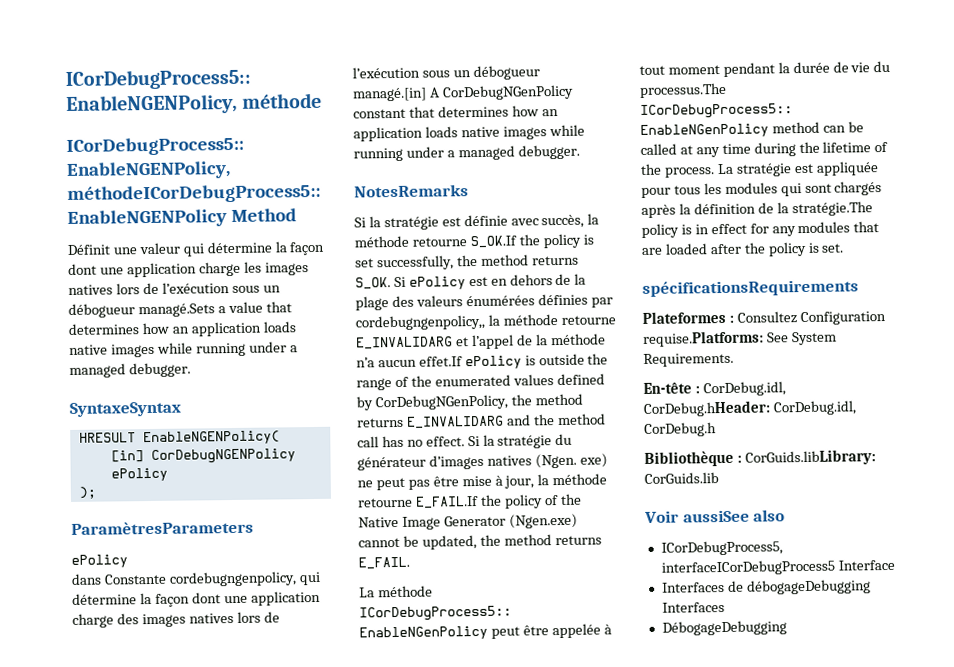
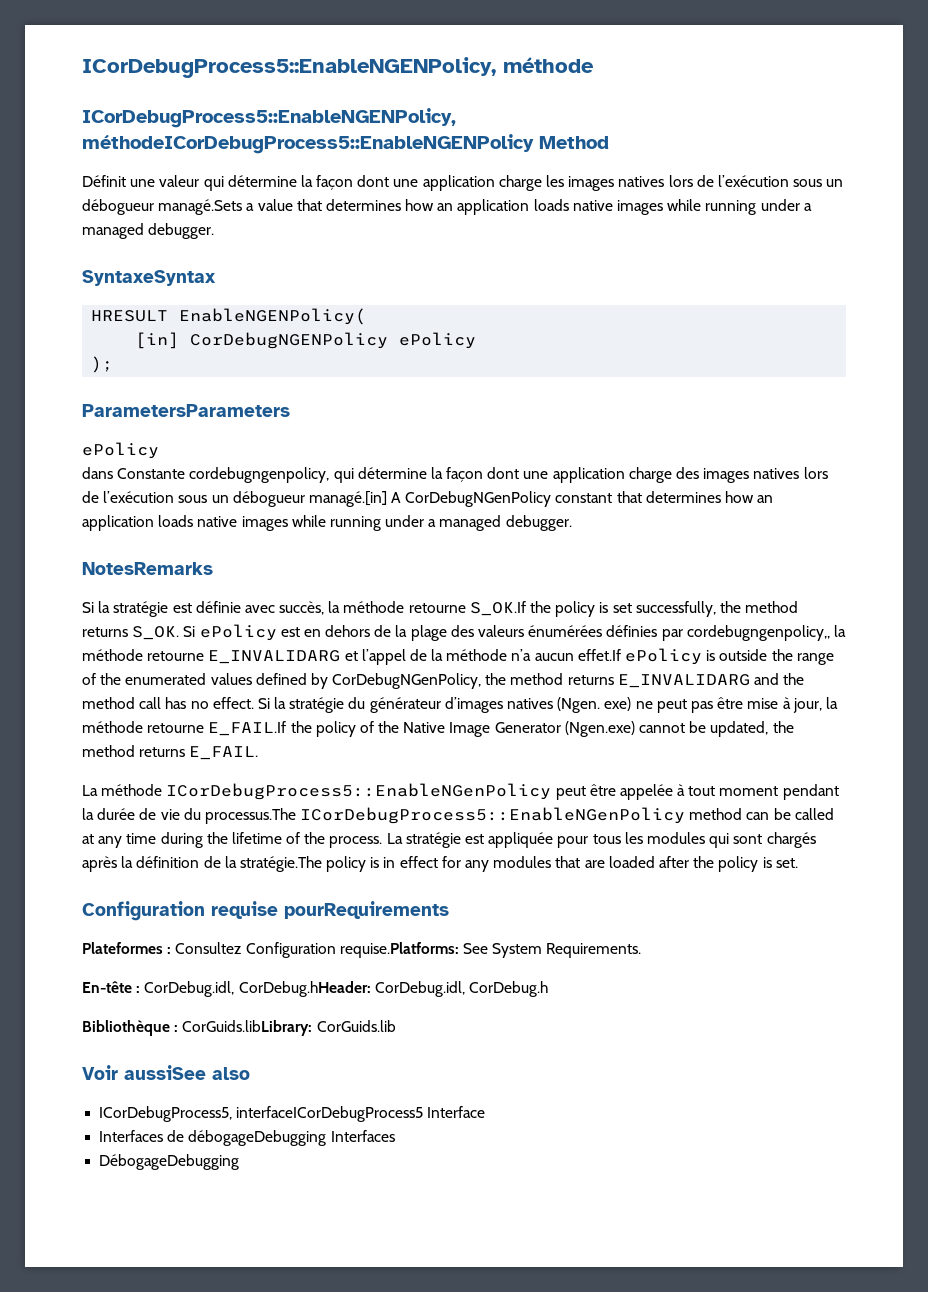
- ParamètresParameters
+ ParametersParameters
- spécificationsRequirements
+ Configuration requise pourRequirements

